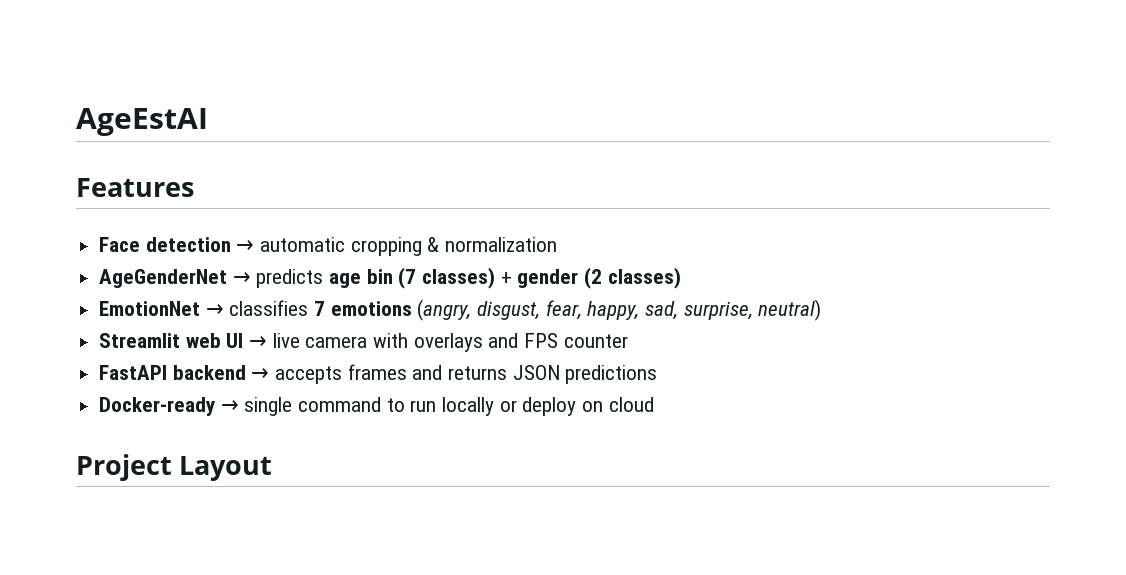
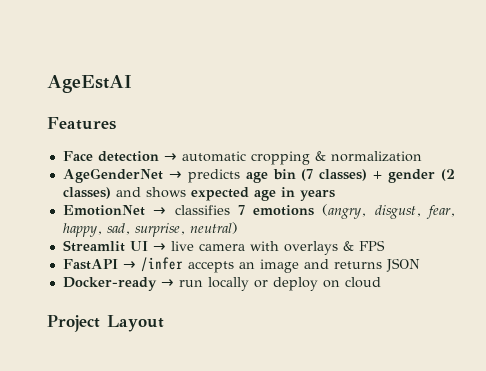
- AgeGenderNet → predicts age bin (7 classes) + gender (2 classes)
+ AgeGenderNet → predicts age bin (7 classes) + gender (2 classes) and shows expected age in years
- Streamlit web UI → live camera with overlays and FPS counter
+ Streamlit UI → live camera with overlays & FPS
- FastAPI backend → accepts frames and returns JSON predictions
+ FastAPI → /infer accepts an image and returns JSON
- Docker-ready → single command to run locally or deploy on cloud
+ Docker-ready → run locally or deploy on cloud

